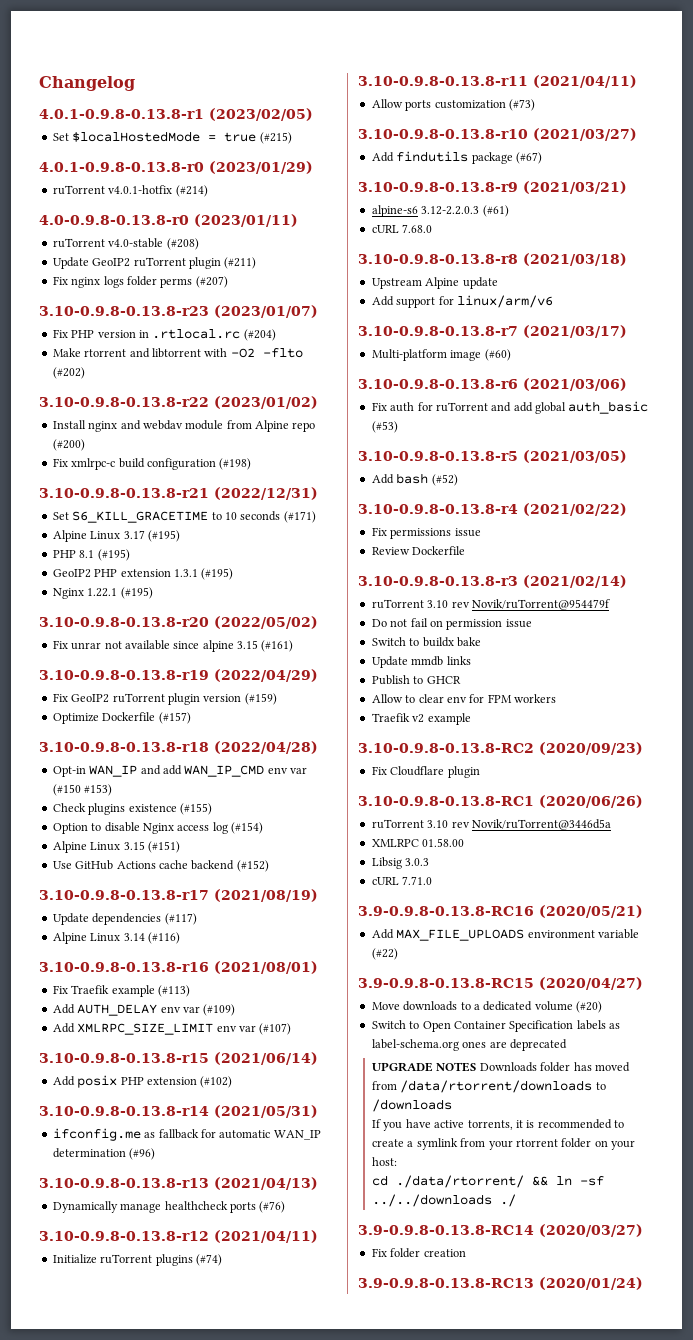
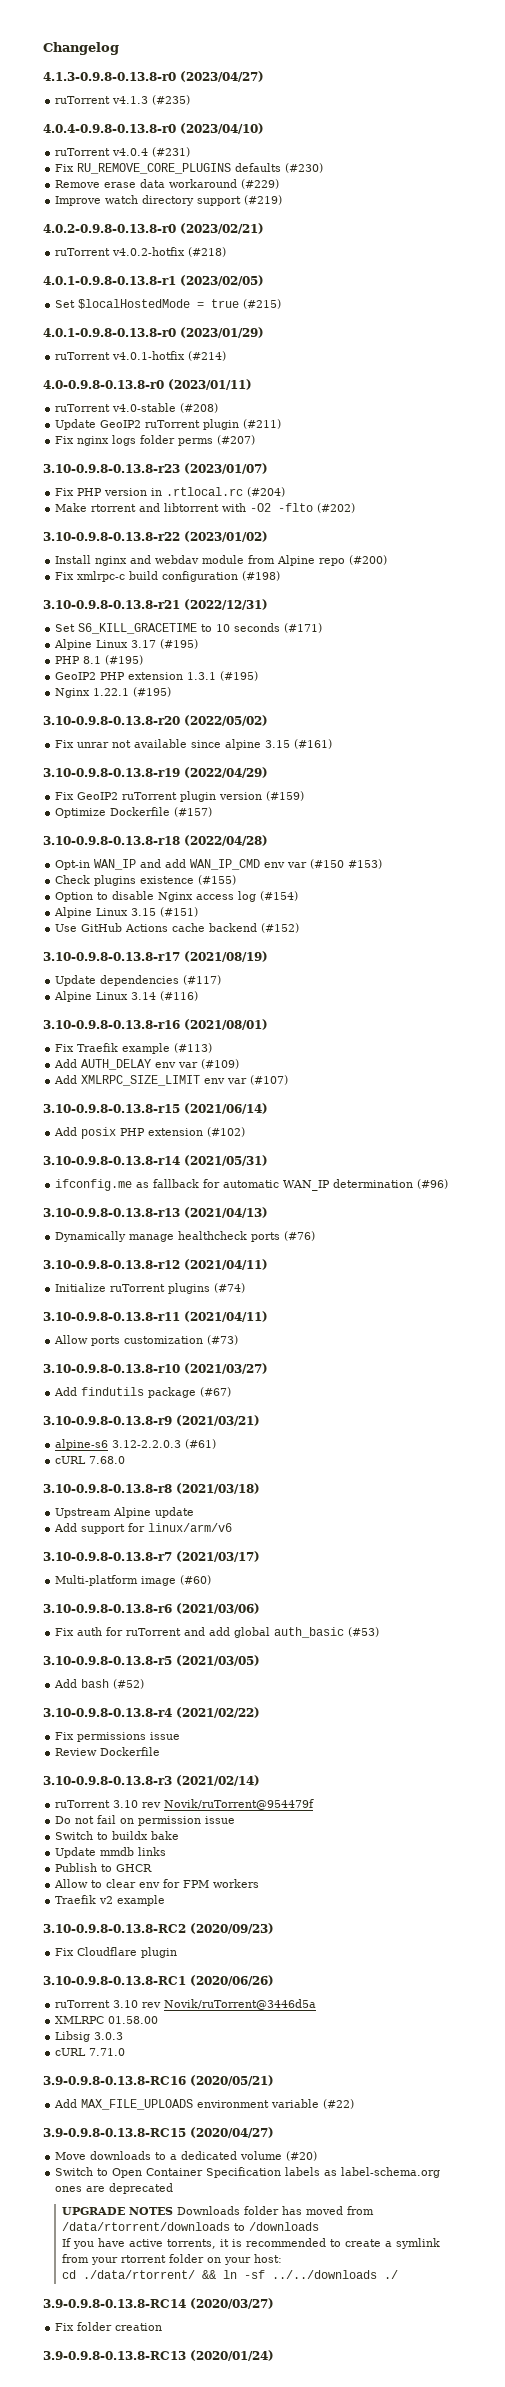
+ 4.1.3-0.9.8-0.13.8-r0 (2023/04/27)
+ ruTorrent v4.1.3 (#235)
+ 4.0.4-0.9.8-0.13.8-r0 (2023/04/10)
+ ruTorrent v4.0.4 (#231)
+ Fix RU_REMOVE_CORE_PLUGINS defaults (#230)
+ Remove erase data workaround (#229)
+ Improve watch directory support (#219)
+ 4.0.2-0.9.8-0.13.8-r0 (2023/02/21)
+ ruTorrent v4.0.2-hotfix (#218)

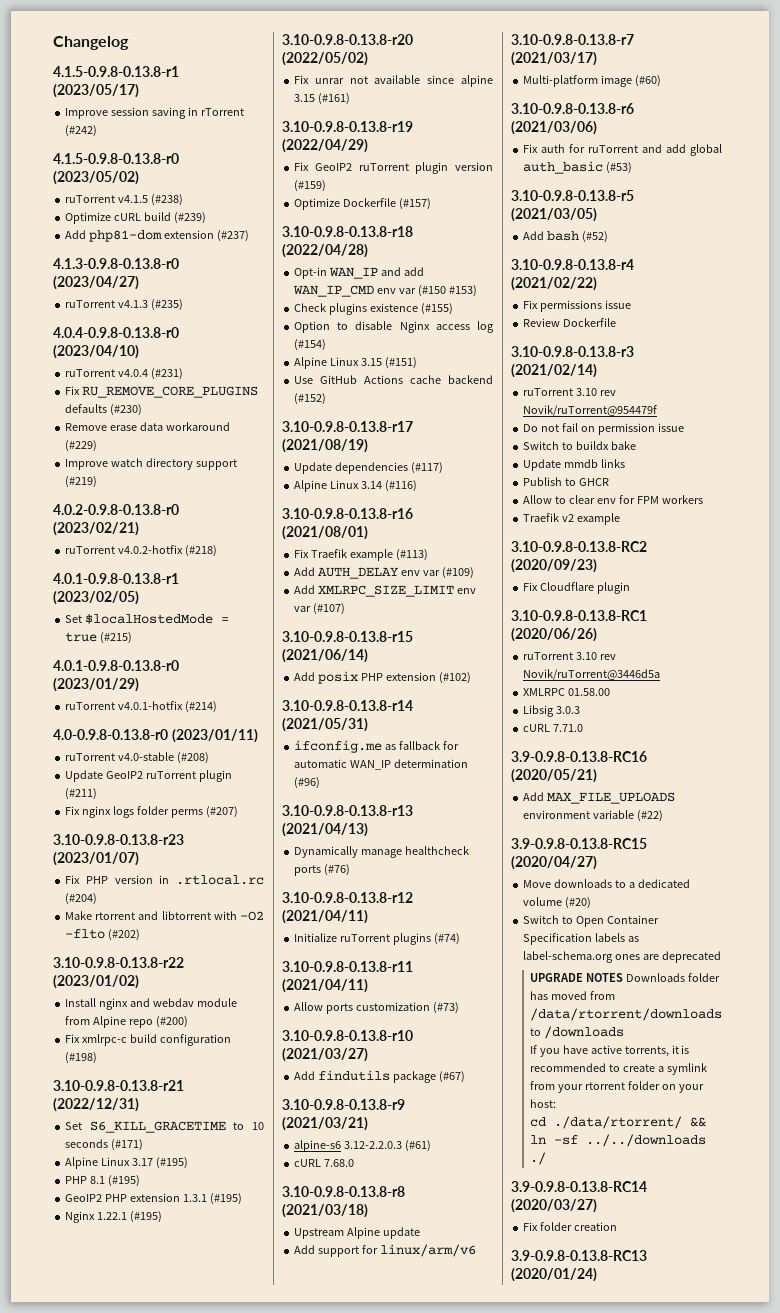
+ 4.1.5-0.9.8-0.13.8-r1 (2023/05/17)
+ Improve session saving in rTorrent (#242)
+ 4.1.5-0.9.8-0.13.8-r0 (2023/05/02)
+ ruTorrent v4.1.5 (#238)
+ Optimize cURL build (#239)
+ Add php81-dom extension (#237)

